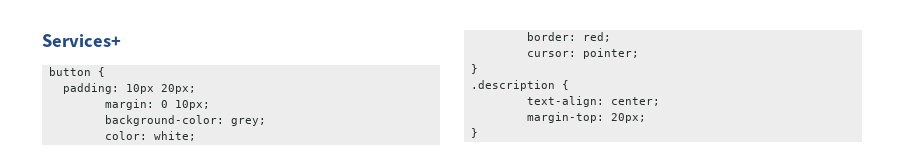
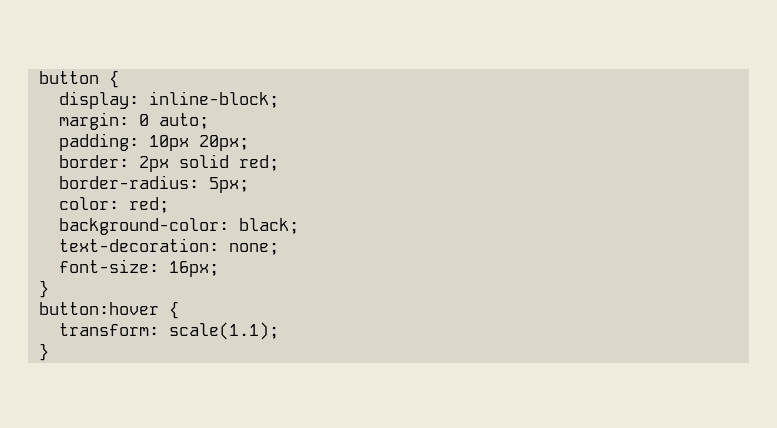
- Services+
+ display: inline-block;
+ margin: 0 auto;
  padding: 10px 20px;
- margin: 0 10px;
- background-color: grey;
- color: white;
- border: red;
- cursor: pointer;
+ border: 2px solid red;
+ border-radius: 5px;
+ color: red;
+ background-color: black;
+ text-decoration: none;
+ font-size: 16px;
- .description {
- text-align: center;
- margin-top: 20px;
+ button:hover {
+ transform: scale(1.1);

